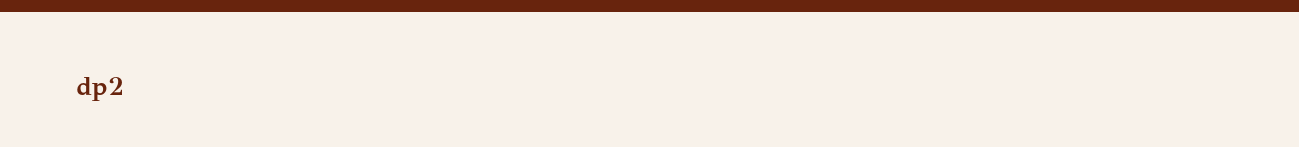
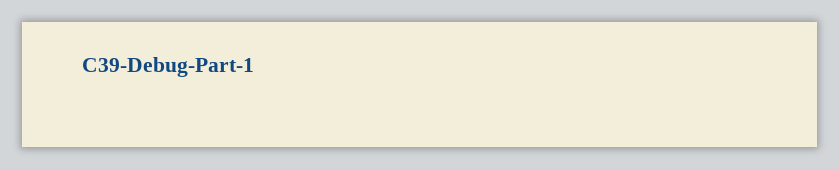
- dp2
+ C39-Debug-Part-1

